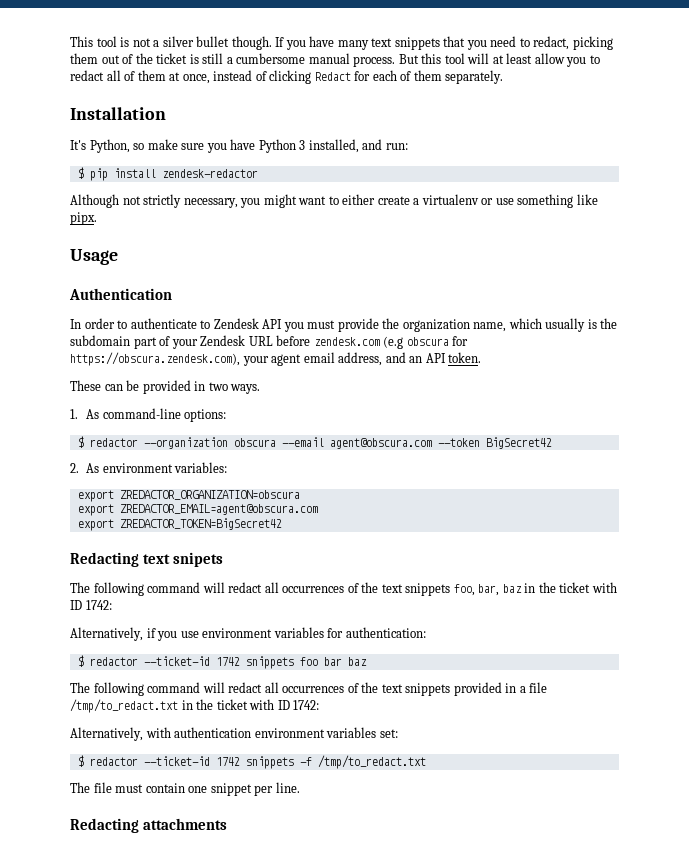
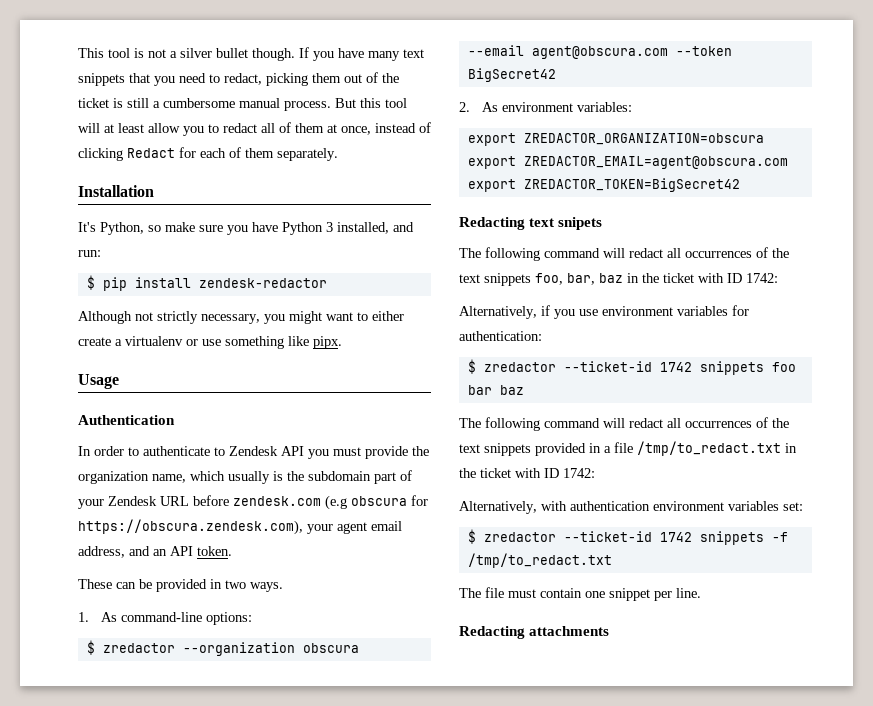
- $ redactor --organization obscura --email agent@obscura.com --token BigSecret42
+ $ zredactor --organization obscura --email agent@obscura.com --token BigSecret42
- $ redactor --ticket-id 1742 snippets foo bar baz
+ $ zredactor --ticket-id 1742 snippets foo bar baz
- $ redactor --ticket-id 1742 snippets -f /tmp/to_redact.txt
+ $ zredactor --ticket-id 1742 snippets -f /tmp/to_redact.txt

